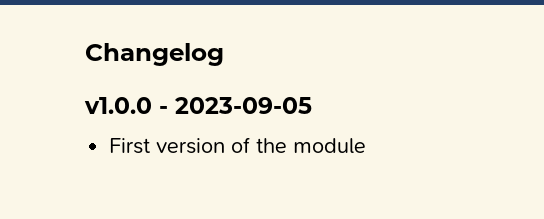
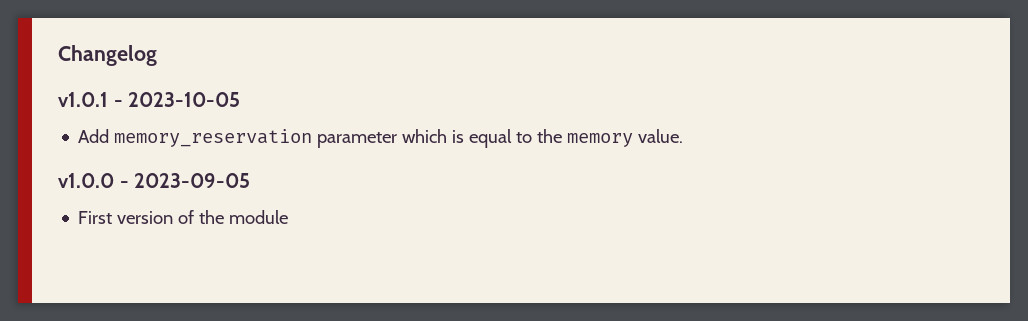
+ v1.0.1 - 2023-10-05
+ Add memory_reservation parameter which is equal to the memory value.

